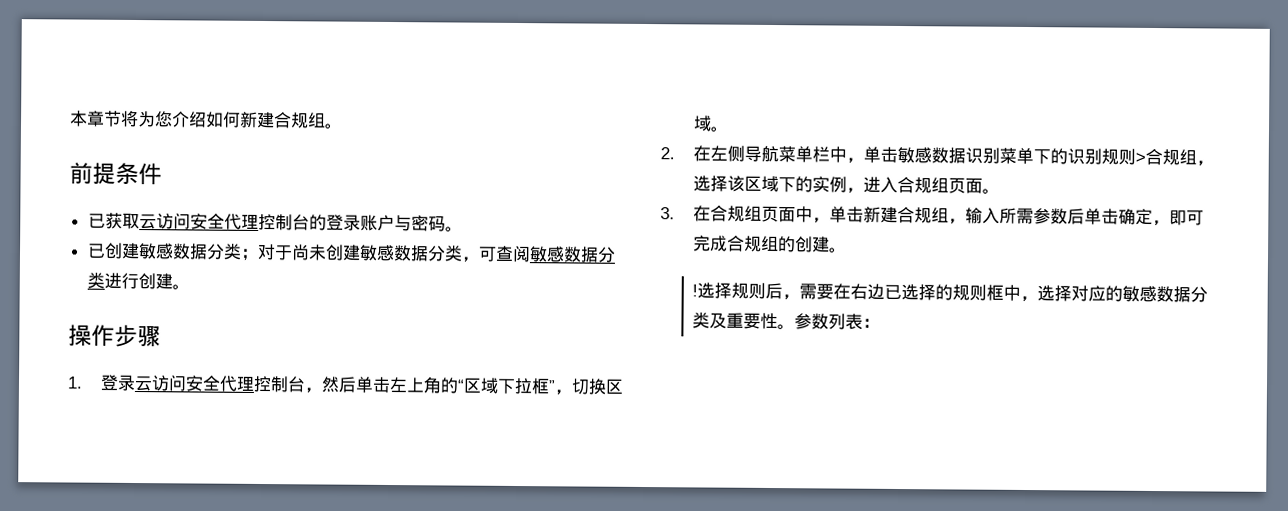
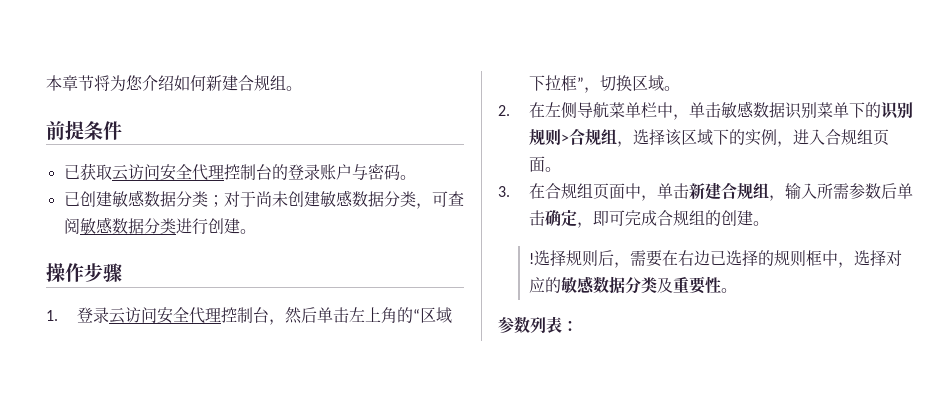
- 选择规则后，需要在右边已选择的规则框中，选择对应的敏感数据分类及重要性。参数列表：
+ 选择规则后，需要在右边已选择的规则框中，选择对应的敏感数据分类及重要性。
+ 参数列表：

